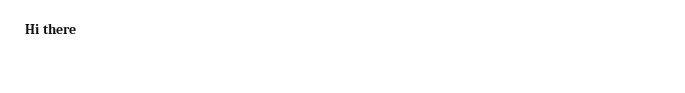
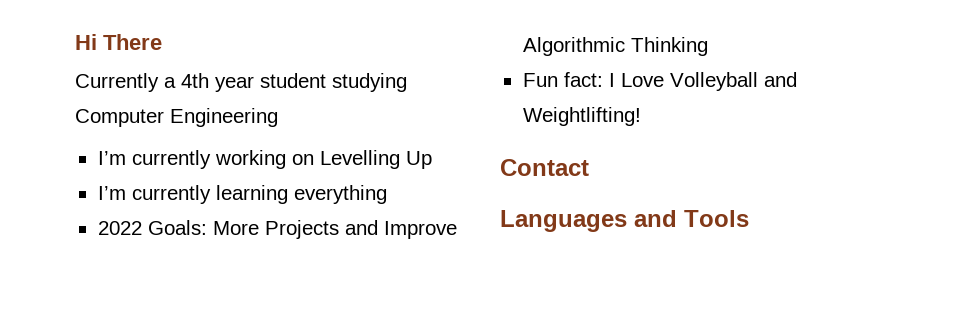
- Hi there
+ Hi There
+ Currently a 4th year student studying Computer Engineering
+ I’m currently working on Levelling Up
+ I’m currently learning everything
+ 2022 Goals: More Projects and Improve Algorithmic Thinking
+ Fun fact: I Love Volleyball and Weightlifting!
+ Contact
+ Languages and Tools

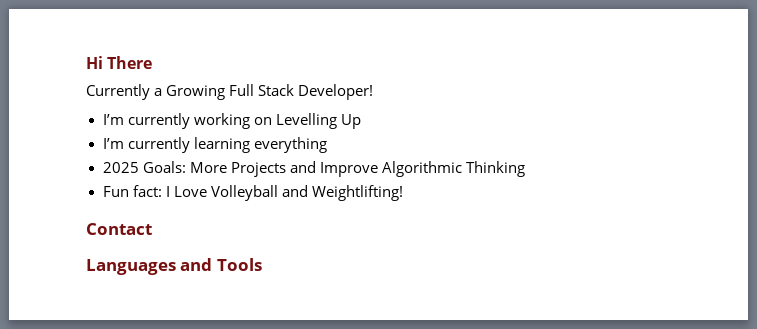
- Currently a 4th year student studying Computer Engineering
+ Currently a Growing Full Stack Developer!
- 2022 Goals: More Projects and Improve Algorithmic Thinking
+ 2025 Goals: More Projects and Improve Algorithmic Thinking

